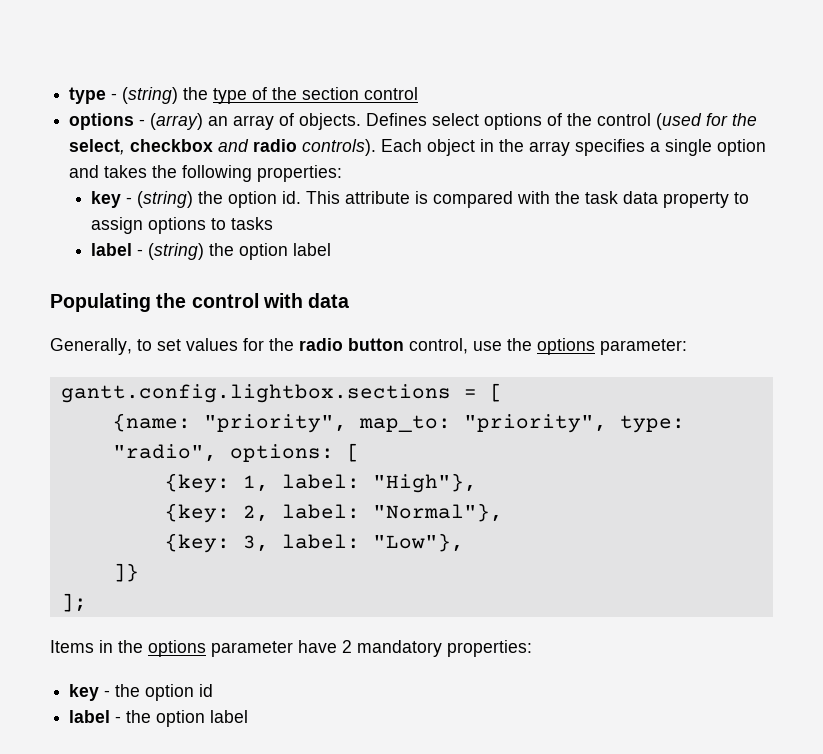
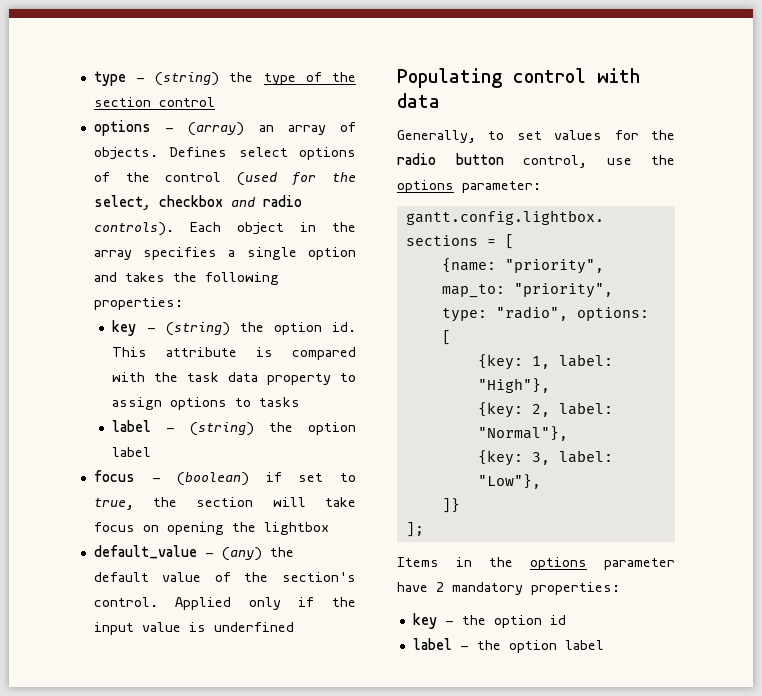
+ focus - (boolean) if set to true, the section will take focus on opening the lightbox
+ default_value - (any) the default value of the section's control. Applied only if the input value is underfined
- Populating the control with data
+ Populating control with data

